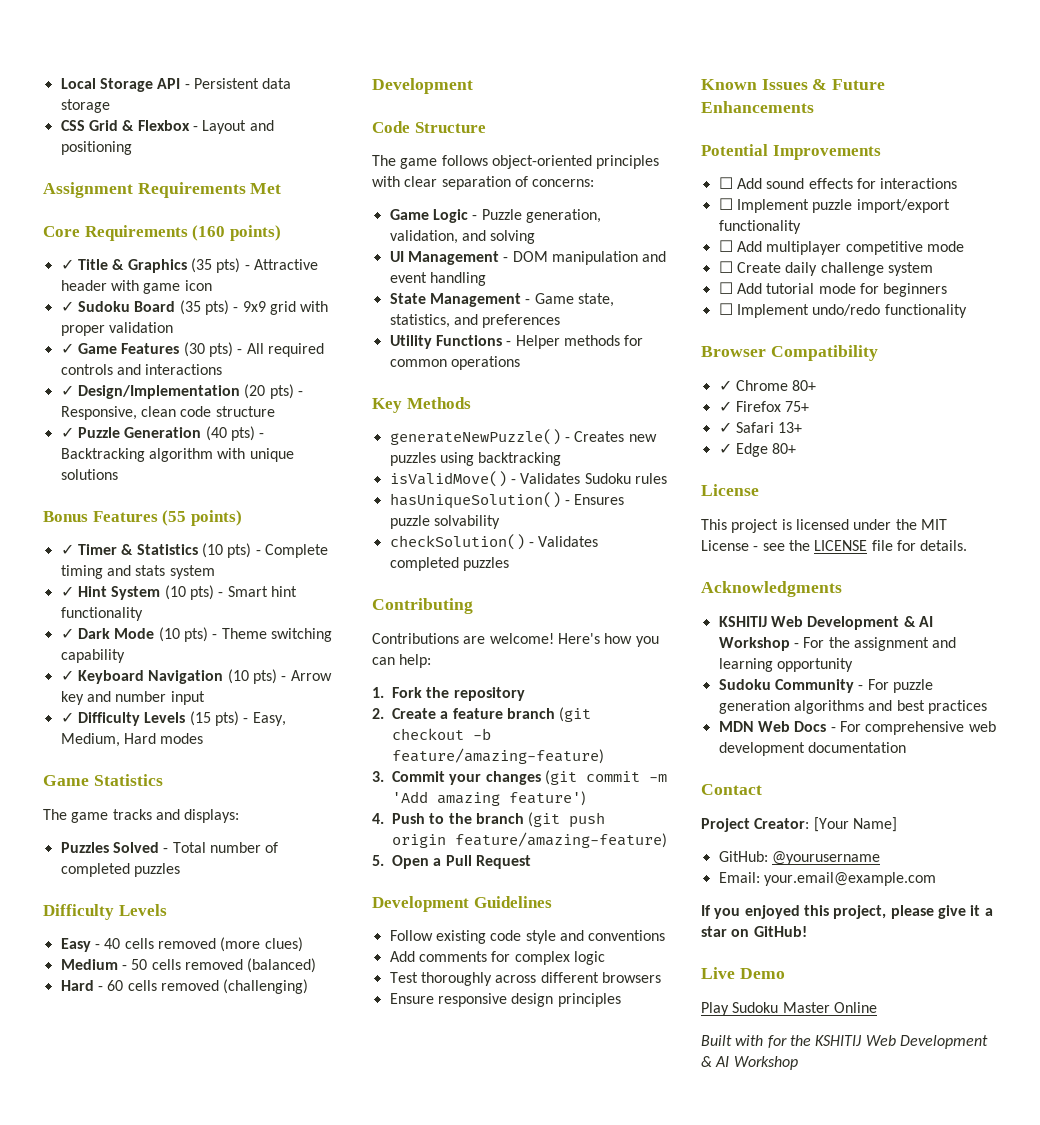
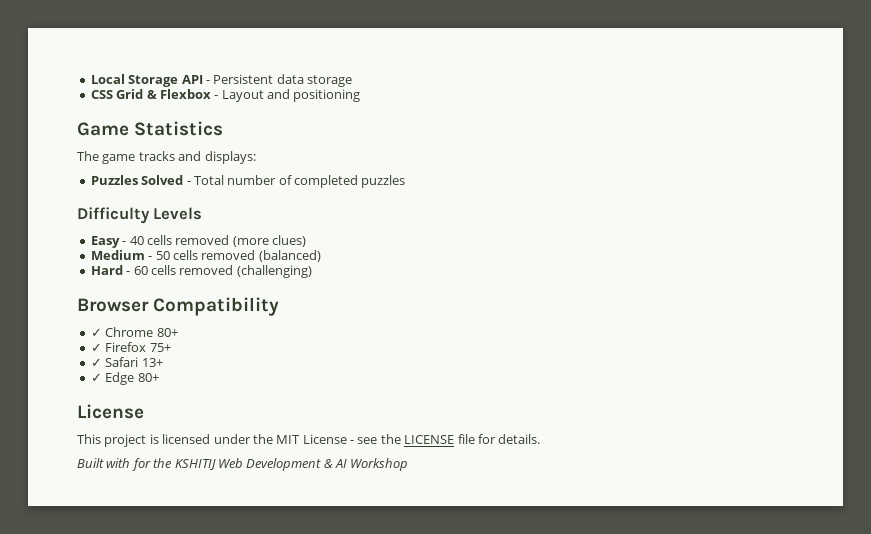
- Assignment Requirements Met
- Core Requirements (160 points)
- ✓ Title & Graphics (35 pts) - Attractive header with game icon
- ✓ Sudoku Board (35 pts) - 9x9 grid with proper validation
- ✓ Game Features (30 pts) - All required controls and interactions
- ✓ Design/Implementation (20 pts) - Responsive, clean code structure
- ✓ Puzzle Generation (40 pts) - Backtracking algorithm with unique solutions
- Bonus Features (55 points)
- ✓ Timer & Statistics (10 pts) - Complete timing and stats system
- ✓ Hint System (10 pts) - Smart hint functionality
- ✓ Dark Mode (10 pts) - Theme switching capability
- ✓ Keyboard Navigation (10 pts) - Arrow key and number input
- ✓ Difficulty Levels (15 pts) - Easy, Medium, Hard modes
  Hard - 60 cells removed (challenging)
- Development
- Code Structure
- The game follows object-oriented principles with clear separation of concerns:
- Game Logic - Puzzle generation, validation, and solving
- UI Management - DOM manipulation and event handling
- State Management - Game state, statistics, and preferences
- Utility Functions - Helper methods for common operations
- Key Methods
- generateNewPuzzle() - Creates new puzzles using backtracking
- isValidMove() - Validates Sudoku rules
- hasUniqueSolution() - Ensures puzzle solvability
- checkSolution() - Validates completed puzzles
- Contributing
- Contributions are welcome! Here's how you can help:
- 1. Fork the repository
- 2. Create a feature branch (git checkout -b feature/amazing-feature)
- 3. Commit your changes (git commit -m 'Add amazing feature')
- 4. Push to the branch (git push origin feature/amazing-feature)
- 5. Open a Pull Request
- Development Guidelines
- Follow existing code style and conventions
- Add comments for complex logic
- Test thoroughly across different browsers
- Ensure responsive design principles
- Known Issues & Future Enhancements
- Potential Improvements
- ☐ Add sound effects for interactions
- ☐ Implement puzzle import/export functionality
- ☐ Add multiplayer competitive mode
- ☐ Create daily challenge system
- ☐ Add tutorial mode for beginners
- ☐ Implement undo/redo functionality
- Acknowledgments
- KSHITIJ Web Development & AI Workshop - For the assignment and learning opportunity
- Sudoku Community - For puzzle generation algorithms and best practices
- MDN Web Docs - For comprehensive web development documentation
- Contact
- Project Creator: [Your Name]
- GitHub: @yourusername
- Email: your.email@example.com
- If you enjoyed this project, please give it a star on GitHub!
- Live Demo
- Play Sudoku Master Online

